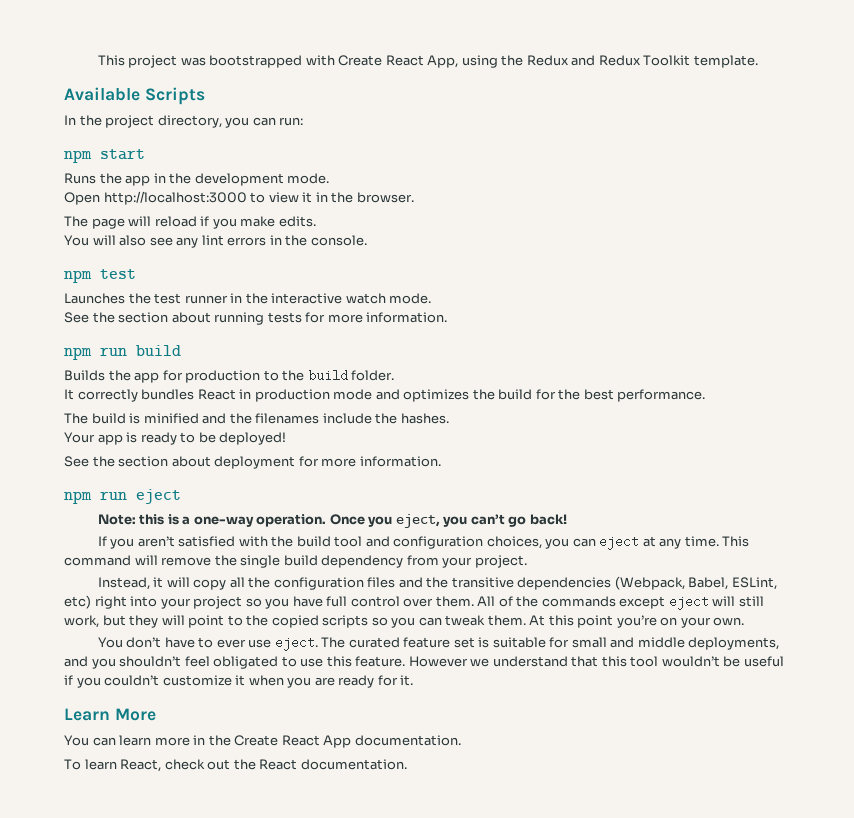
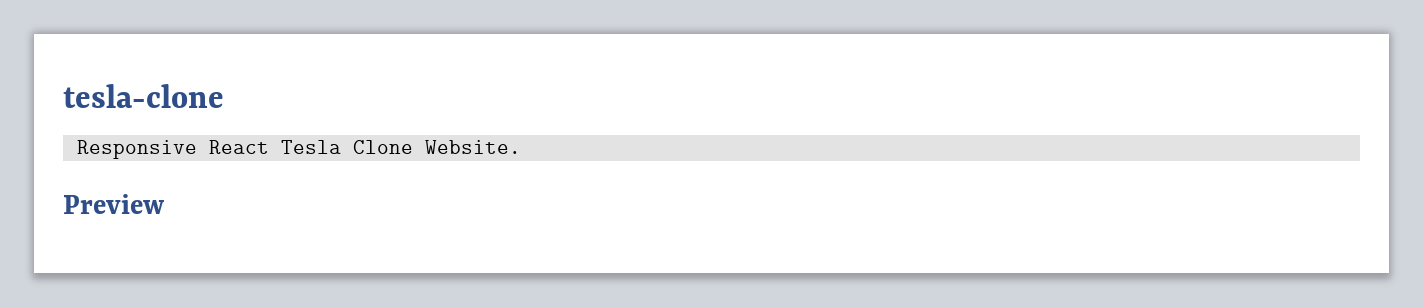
- This project was bootstrapped with Create React App, using the Redux and Redux Toolkit template.
- Available Scripts
- In the project directory, you can run:
- npm start
- Runs the app in the development mode.
- Open http://localhost:3000 to view it in the browser.
- The page will reload if you make edits.
- You will also see any lint errors in the console.
- npm test
- Launches the test runner in the interactive watch mode.
- See the section about running tests for more information.
- npm run build
- Builds the app for production to the build folder.
- It correctly bundles React in production mode and optimizes the build for the best performance.
- The build is minified and the filenames include the hashes.
- Your app is ready to be deployed!
- See the section about deployment for more information.
- npm run eject
- Note: this is a one-way operation. Once you eject, you can’t go back!
- If you aren’t satisfied with the build tool and configuration choices, you can eject at any time. This command will remove the single build dependency from your project.
- Instead, it will copy all the configuration files and the transitive dependencies (Webpack, Babel, ESLint, etc) right into your project so you have full control over them. All of the commands except eject will still work, but they will point to the copied scripts so you can tweak them. At this point you’re on your own.
- You don’t have to ever use eject. The curated feature set is suitable for small and middle deployments, and you shouldn’t feel obligated to use this feature. However we understand that this tool wouldn’t be useful if you couldn’t customize it when you are ready for it.
- Learn More
- You can learn more in the Create React App documentation.
- To learn React, check out the React documentation.
+ tesla-clone
+ Responsive React Tesla Clone Website.
+ Preview

